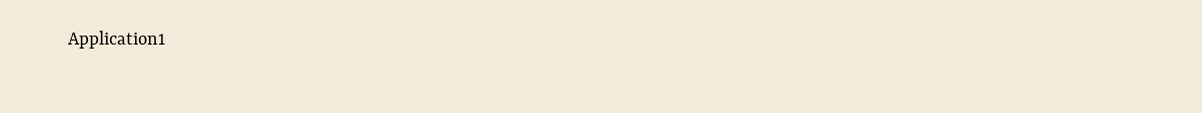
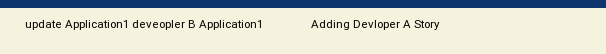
- Application1
+ update Application1 deveopler B Application1 Adding Devloper A Story

